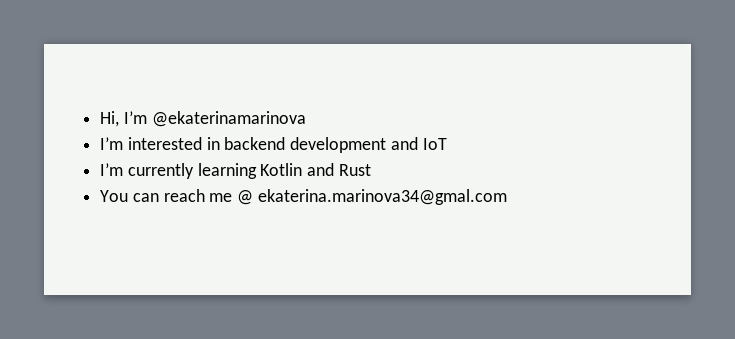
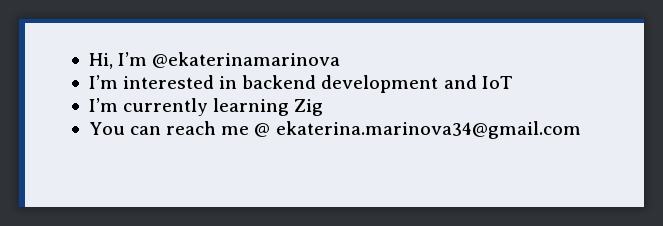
- I’m currently learning Kotlin and Rust
+ I’m currently learning Zig
- You can reach me @ ekaterina.marinova34@gmal.com
+ You can reach me @ ekaterina.marinova34@gmail.com

